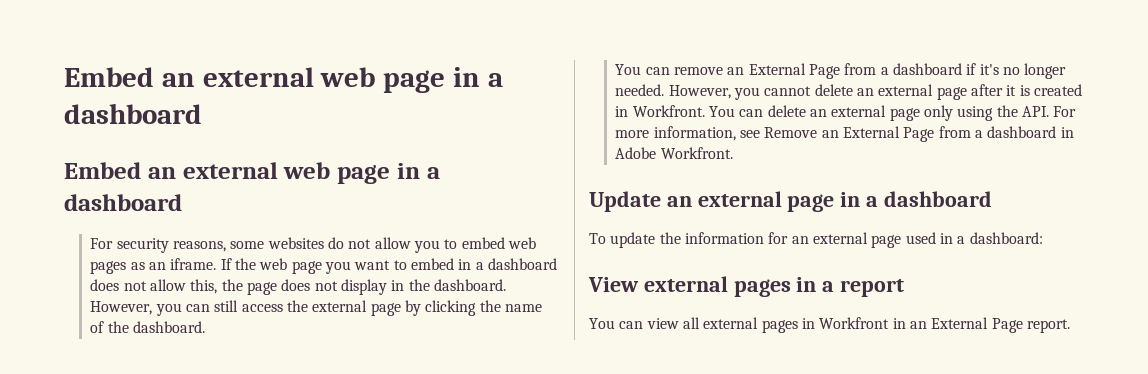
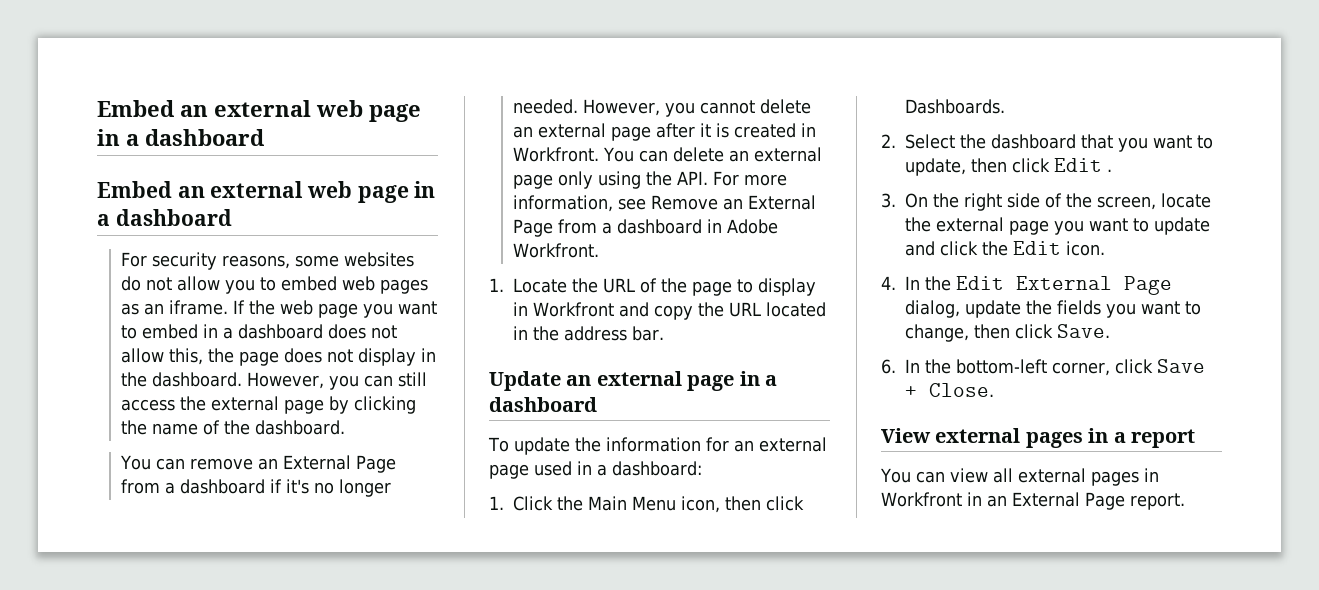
+ 1. Locate the URL of the page to display in Workfront and copy the URL located in the address bar.
+ 1. Click the Main Menu icon, then click Dashboards.
+ 2. Select the dashboard that you want to update, then click Edit .
+ 3. On the right side of the screen, locate the external page you want to update and click the Edit icon.
+ 4. In the Edit External Page dialog, update the fields you want to change, then click Save.
+ 6. In the bottom-left corner, click Save + Close.

